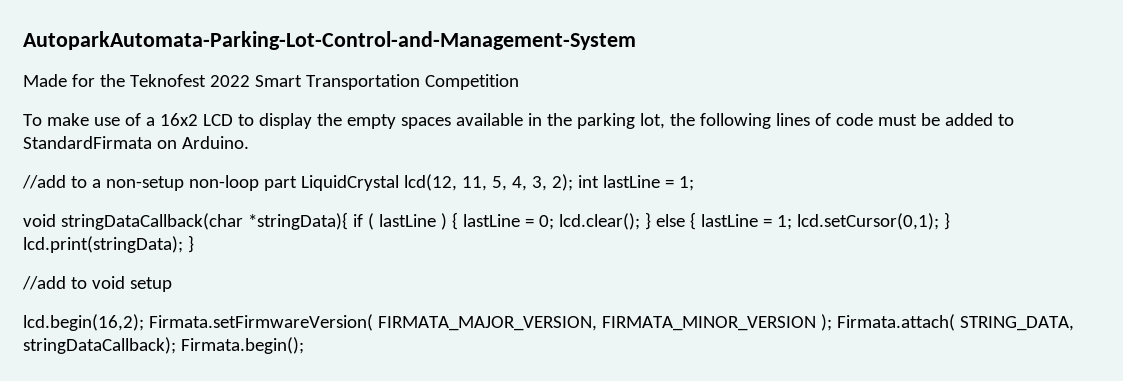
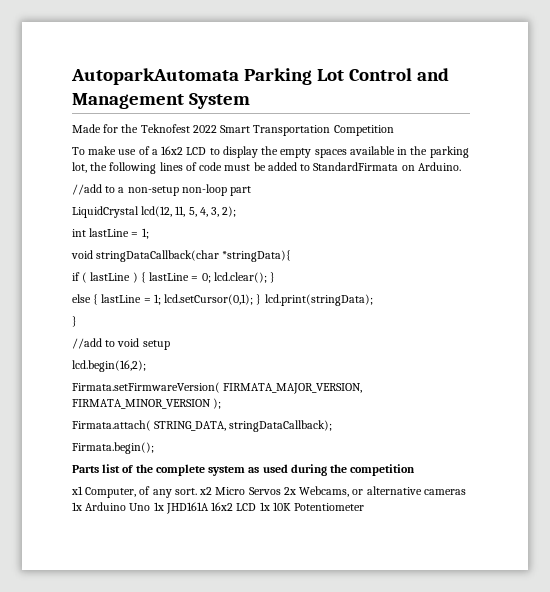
- AutoparkAutomata-Parking-Lot-Control-and-Management-System
+ AutoparkAutomata Parking Lot Control and Management System
- //add to a non-setup non-loop part LiquidCrystal lcd(12, 11, 5, 4, 3, 2); int lastLine = 1;
+ //add to a non-setup non-loop part
+ LiquidCrystal lcd(12, 11, 5, 4, 3, 2);
+ int lastLine = 1;
- void stringDataCallback(char *stringData){ if ( lastLine ) { lastLine = 0; lcd.clear(); } else { lastLine = 1; lcd.setCursor(0,1); } lcd.print(stringData); }
+ void stringDataCallback(char *stringData){
+ if ( lastLine ) { lastLine = 0; lcd.clear(); }
+ else { lastLine = 1; lcd.setCursor(0,1); } lcd.print(stringData);
+ }
- lcd.begin(16,2); Firmata.setFirmwareVersion( FIRMATA_MAJOR_VERSION, FIRMATA_MINOR_VERSION ); Firmata.attach( STRING_DATA, stringDataCallback); Firmata.begin();
+ lcd.begin(16,2);
+ Firmata.setFirmwareVersion( FIRMATA_MAJOR_VERSION, FIRMATA_MINOR_VERSION );
+ Firmata.attach( STRING_DATA, stringDataCallback);
+ Firmata.begin();
+ Parts list of the complete system as used during the competition
+ x1 Computer, of any sort. x2 Micro Servos 2x Webcams, or alternative cameras 1x Arduino Uno 1x JHD161A 16x2 LCD 1x 10K Potentiometer

